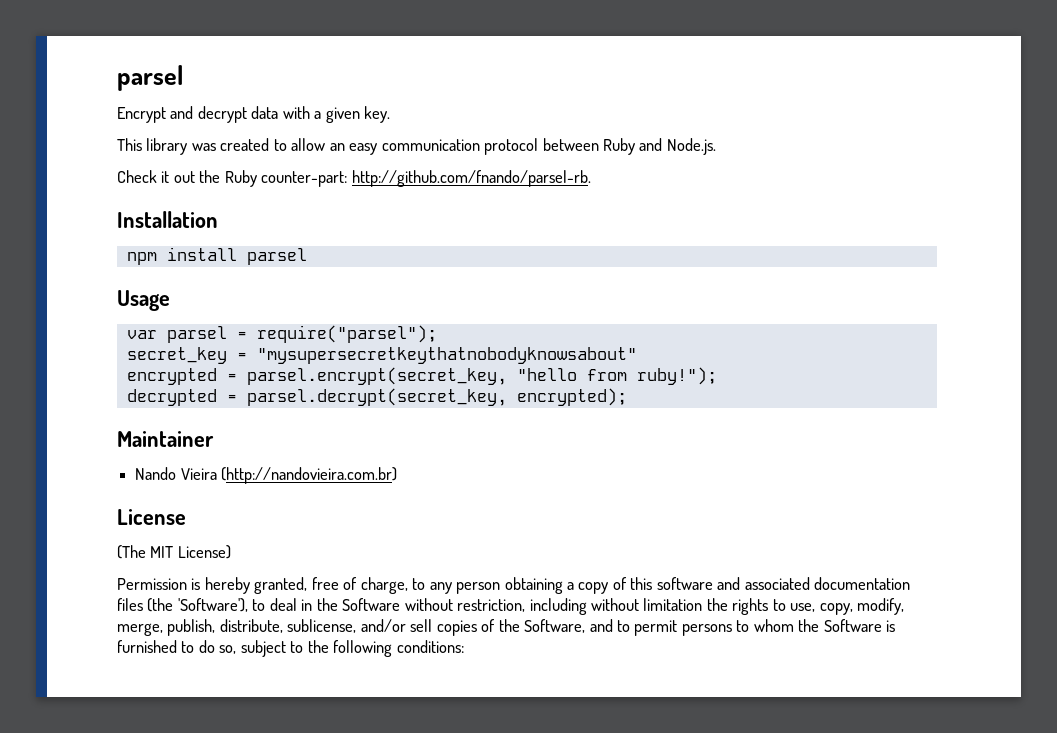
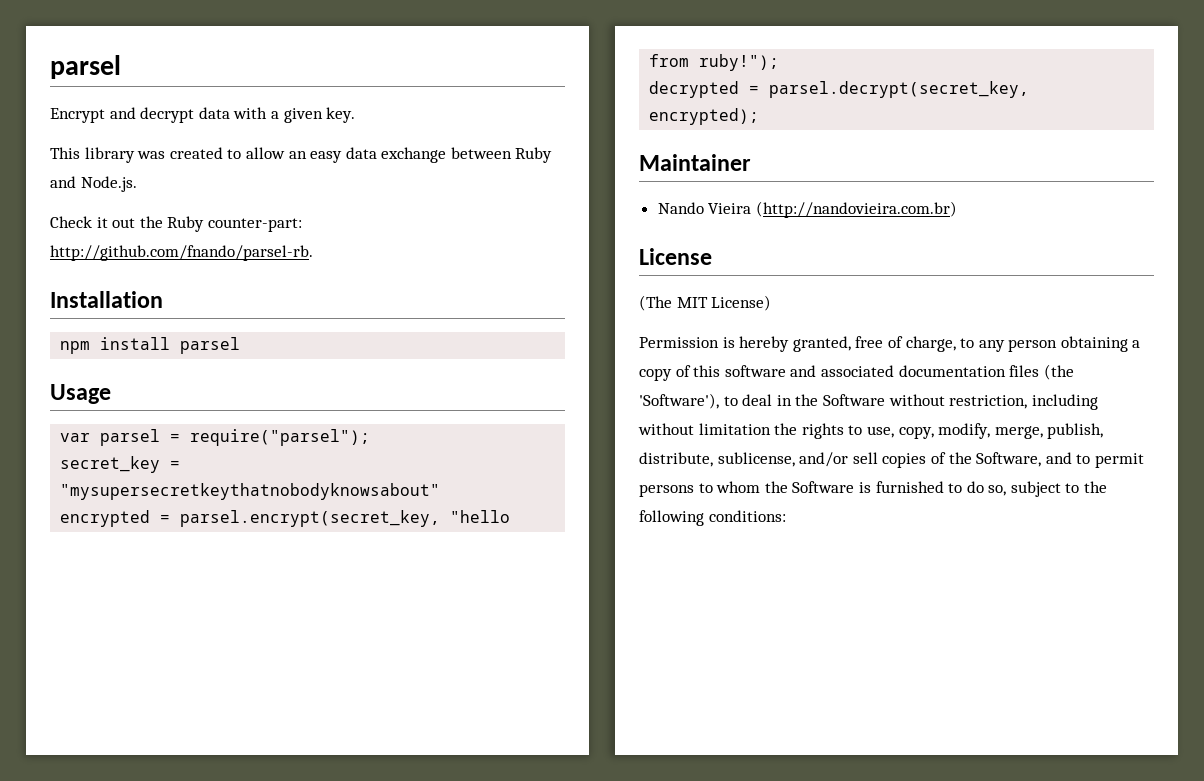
- This library was created to allow an easy communication protocol between Ruby and Node.js.
+ This library was created to allow an easy data exchange between Ruby and Node.js.

